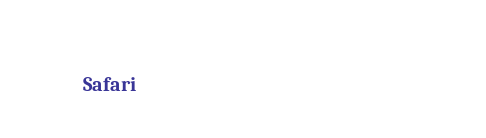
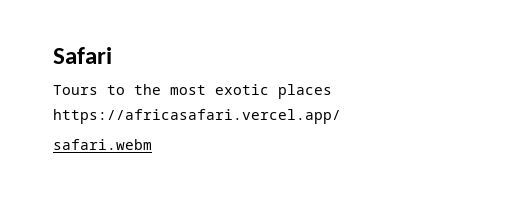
+ Tours to the most exotic places https://africasafari.vercel.app/
+ safari.webm

